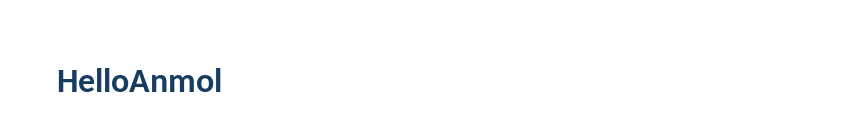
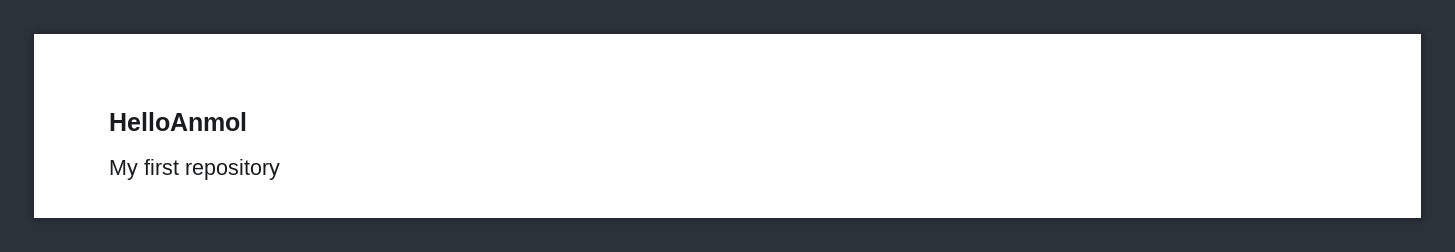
+ My first repository

